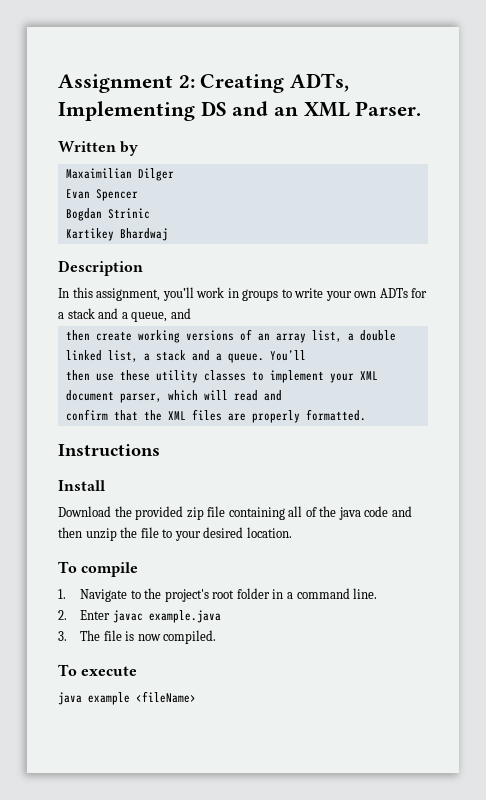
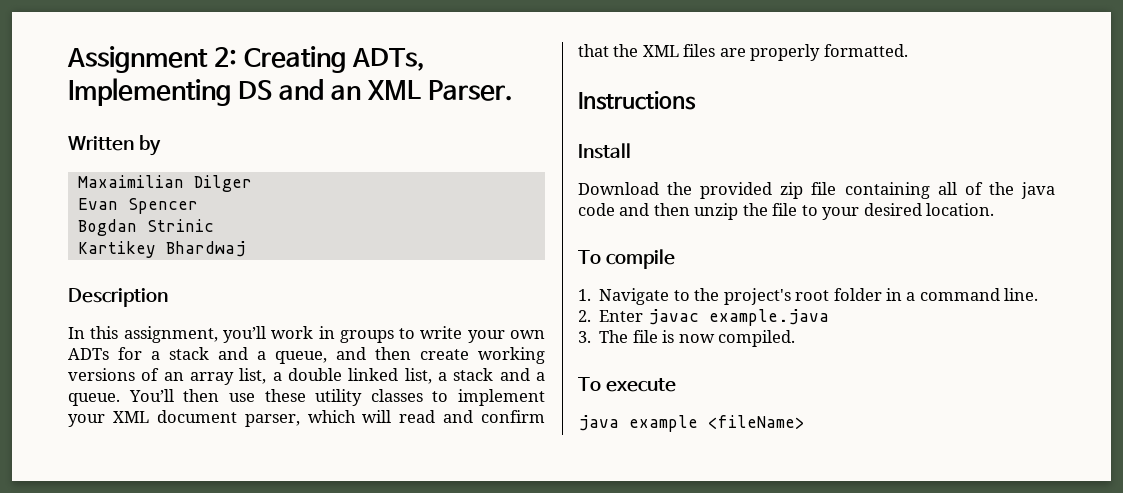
- In this assignment, you’ll work in groups to write your own ADTs for a stack and a queue, and
- then create working versions of an array list, a double linked list, a stack and a queue.
+ In this assignment, you’ll work in groups to write your own ADTs for a stack and a queue, and then create working versions of an array list, a double linked list, a stack and a queue.
- You’ll
- then use these utility classes to implement your XML document parser, which will read and
- confirm that the XML files are properly formatted.
+ You’ll then use these utility classes to implement your XML document parser, which will read and confirm that the XML files are properly formatted.

